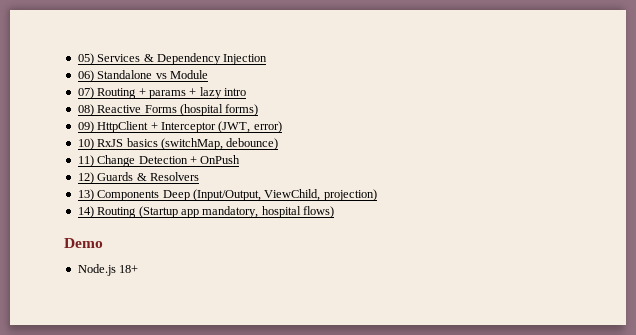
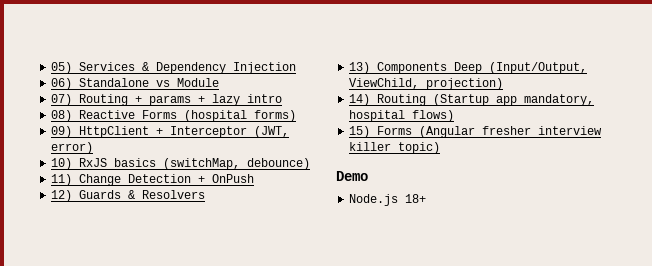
+ 15) Forms (Angular fresher interview killer topic)

